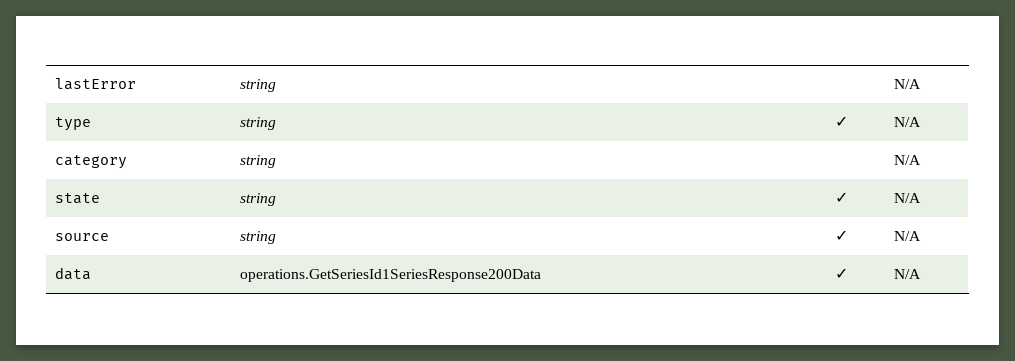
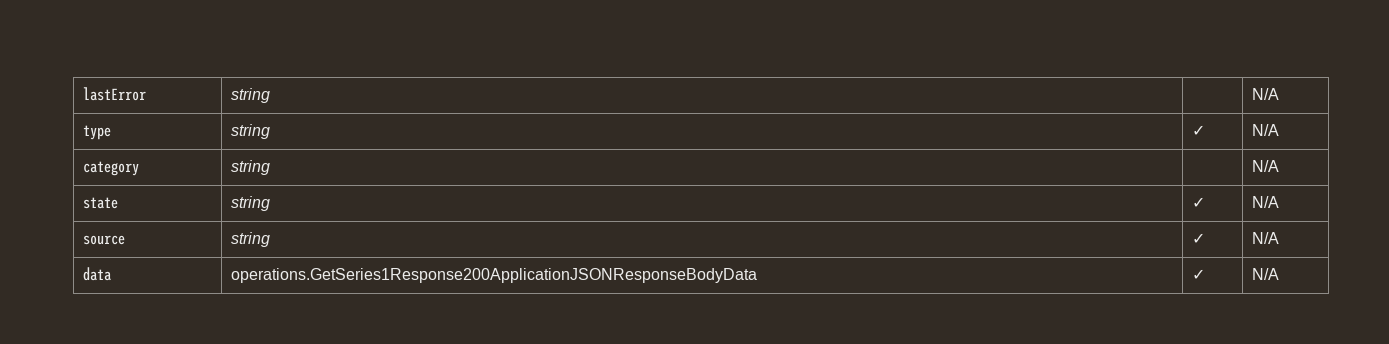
- data | operations.GetSeriesId1SeriesResponse200Data | ✓ | N/A
+ data | operations.GetSeries1Response200ApplicationJSONResponseBodyData | ✓ | N/A

